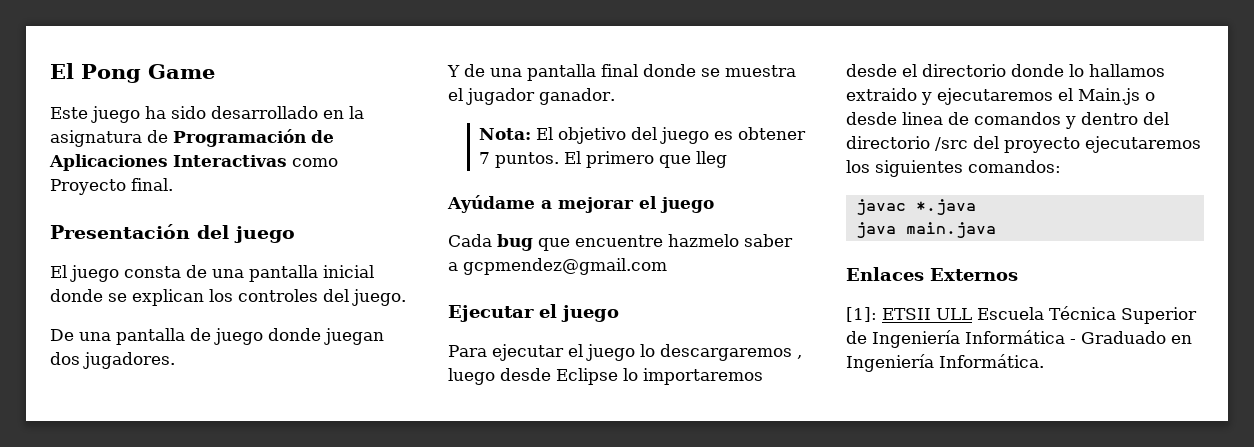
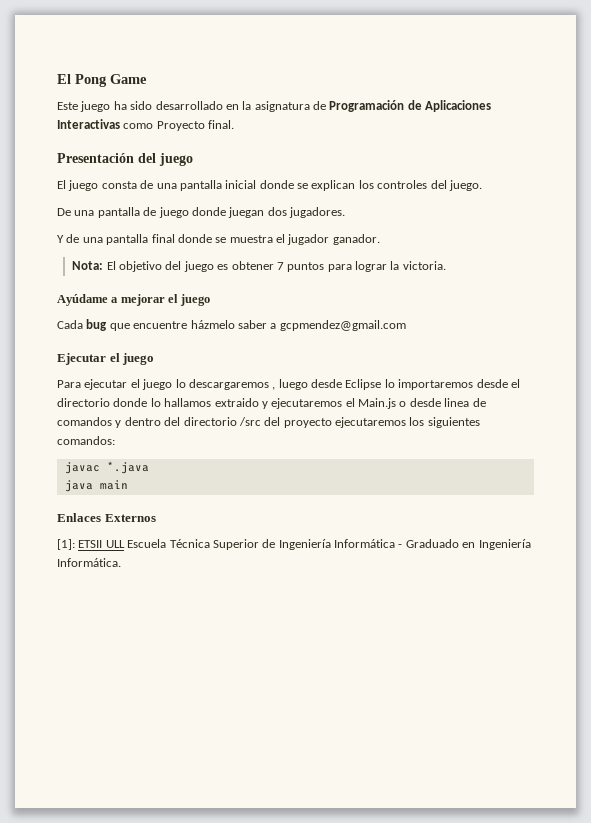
- Nota: El objetivo del juego es obtener 7 puntos. El primero que lleg
+ Nota: El objetivo del juego es obtener 7 puntos para lograr la victoria.
- Cada bug que encuentre hazmelo saber a gcpmendez@gmail.com
+ Cada bug que encuentre házmelo saber a gcpmendez@gmail.com
- java main.java
+ java main

